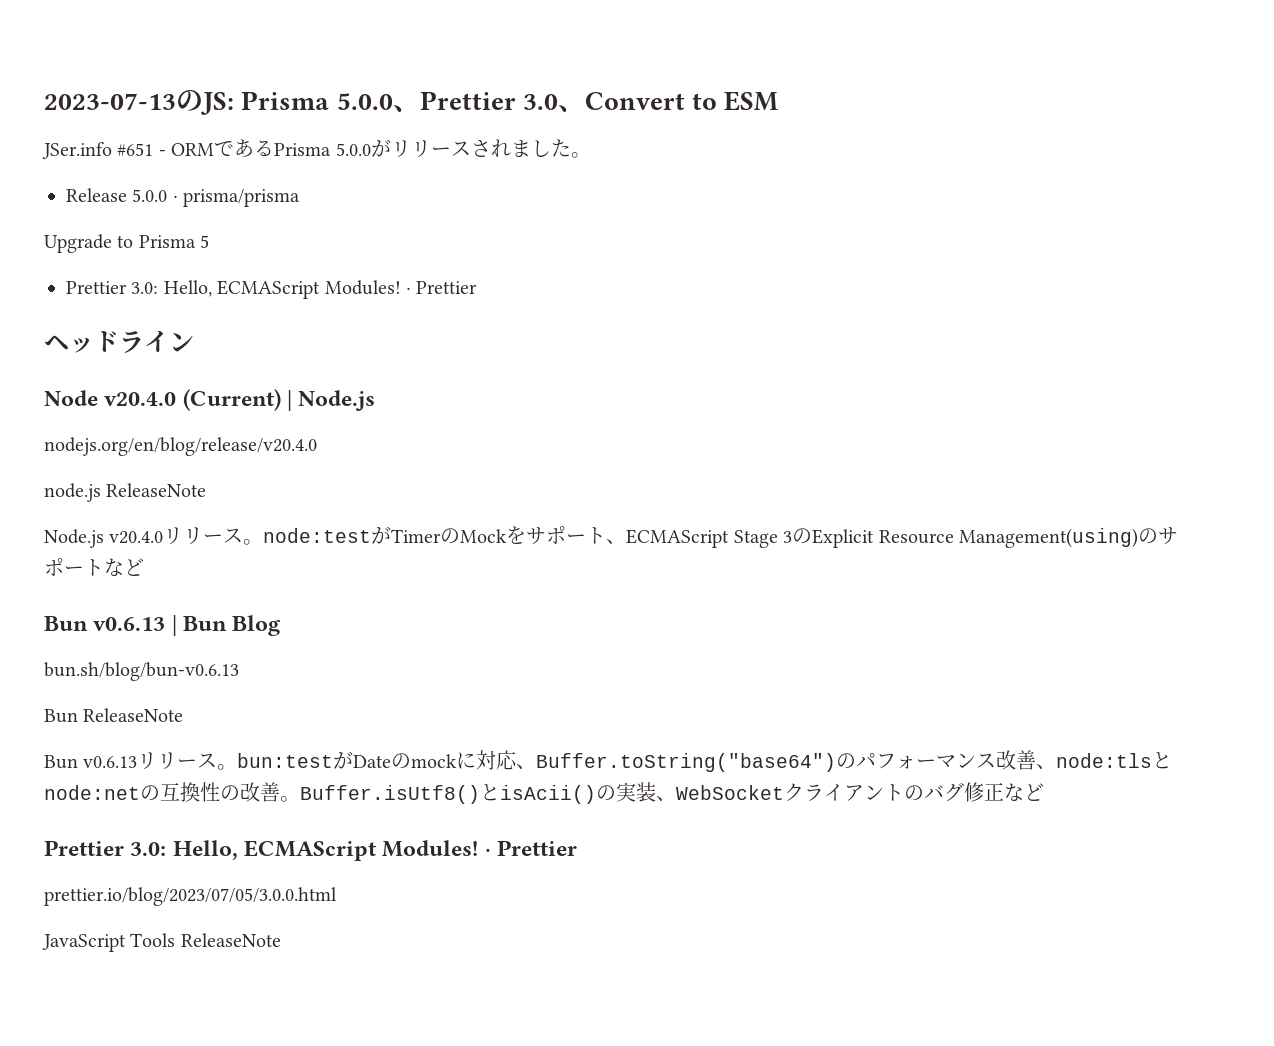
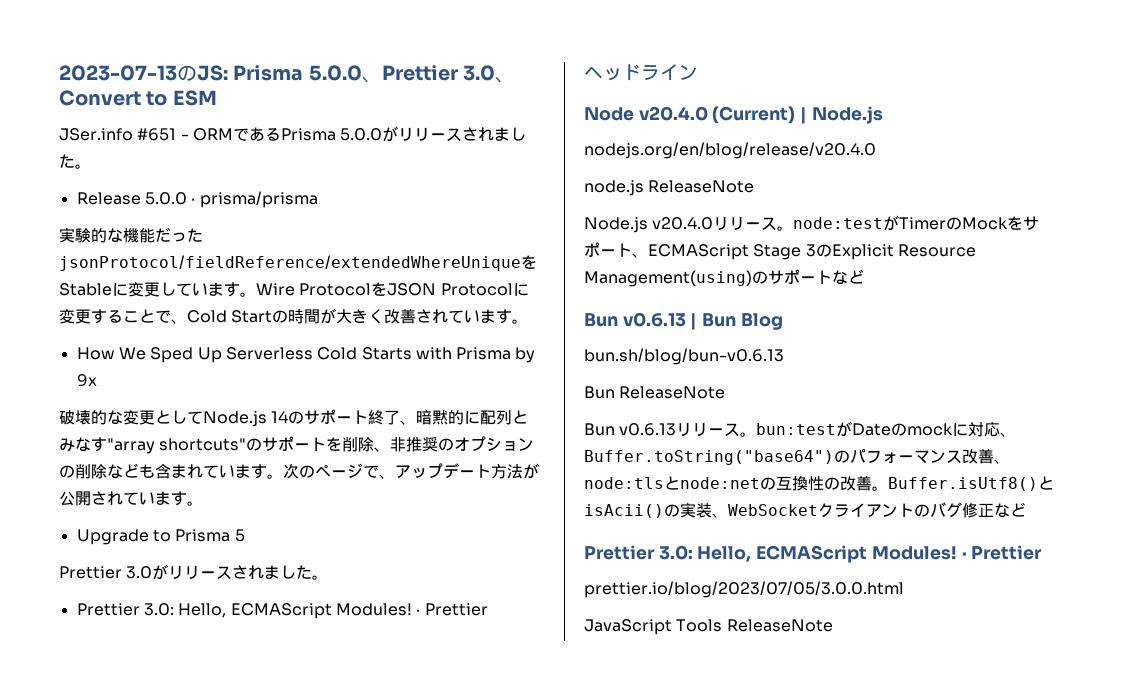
+ 実験的な機能だったjsonProtocol/fieldReference/extendedWhereUniqueをStableに変更しています。Wire ProtocolをJSON Protocolに変更することで、Cold Startの時間が大きく改善されています。
+ How We Sped Up Serverless Cold Starts with Prisma by 9x
+ 破壊的な変更としてNode.js 14のサポート終了、暗黙的に配列とみなす"array shortcuts"のサポートを削除、非推奨のオプションの削除なども含まれています。次のページで、アップデート方法が公開されています。
  Upgrade to Prisma 5
+ Prettier 3.0がリリースされました。

